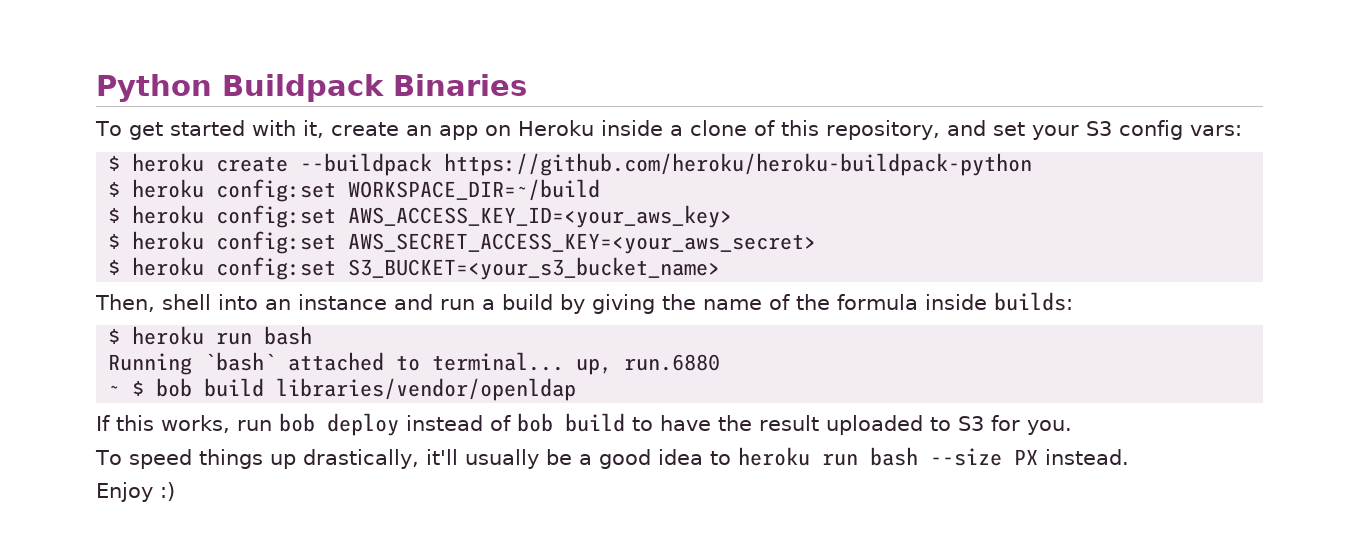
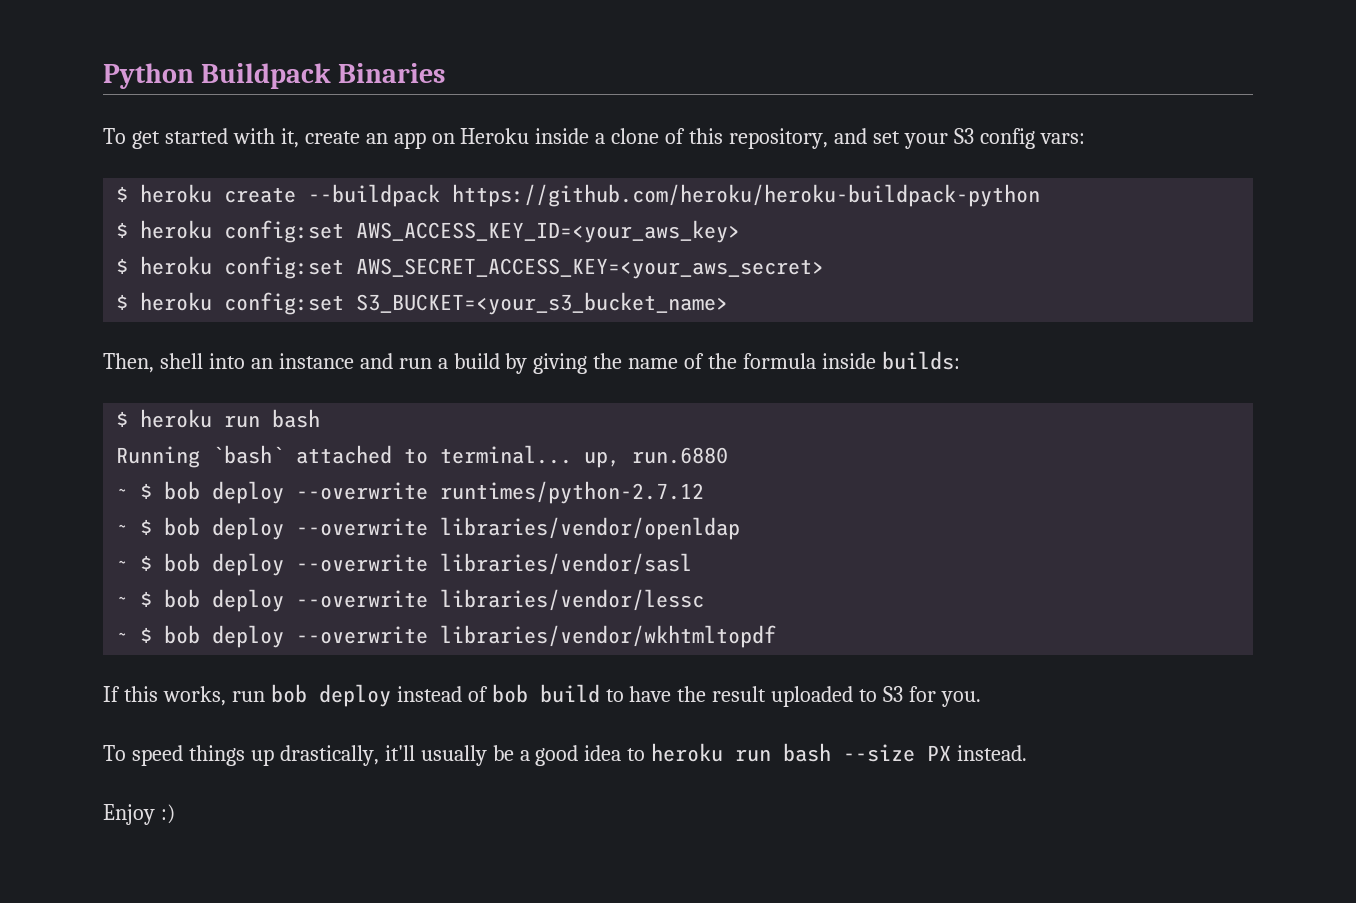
- $ heroku config:set WORKSPACE_DIR=~/build
- ~ $ bob build libraries/vendor/openldap
+ ~ $ bob deploy --overwrite runtimes/python-2.7.12
+ ~ $ bob deploy --overwrite libraries/vendor/openldap
+ ~ $ bob deploy --overwrite libraries/vendor/sasl
+ ~ $ bob deploy --overwrite libraries/vendor/lessc
+ ~ $ bob deploy --overwrite libraries/vendor/wkhtmltopdf

